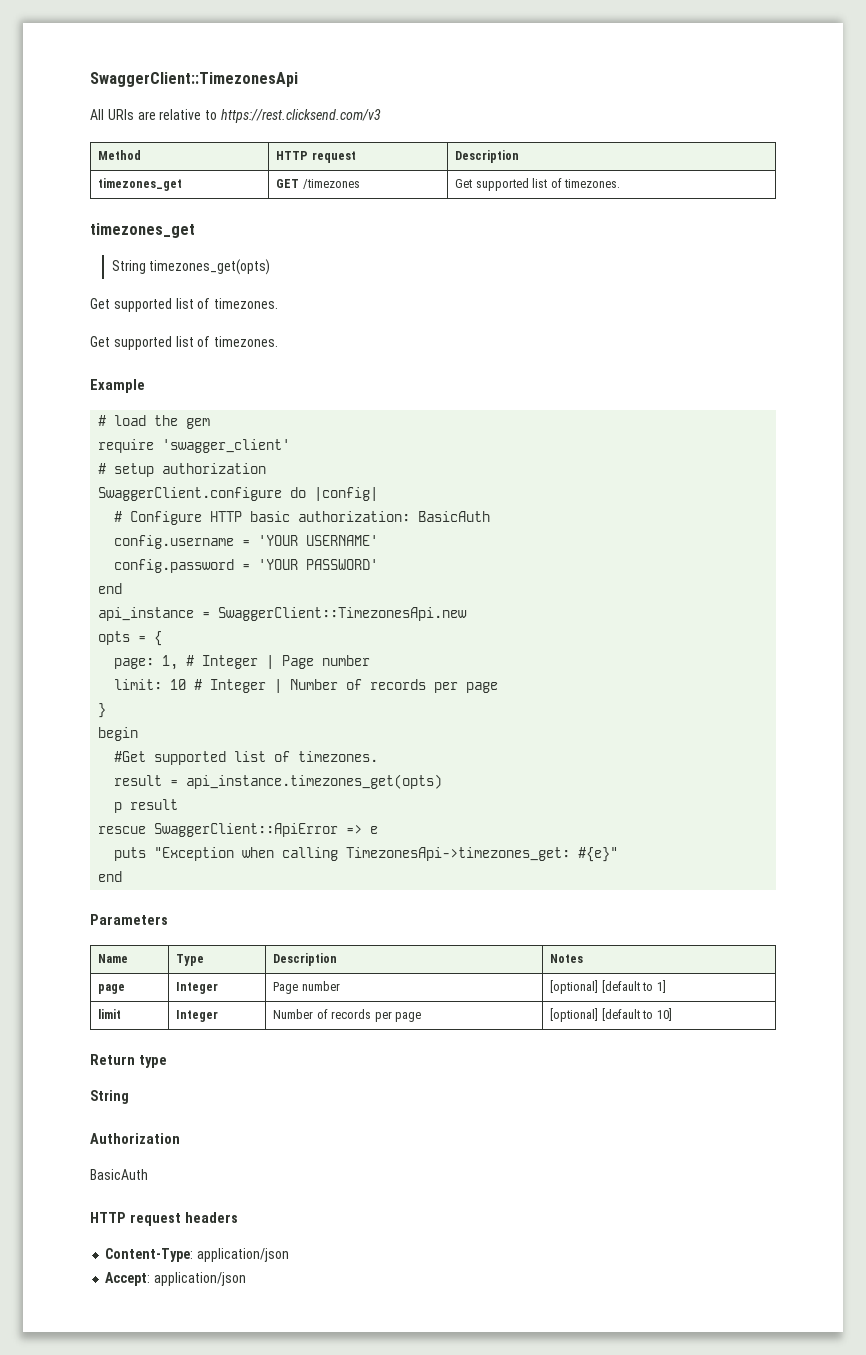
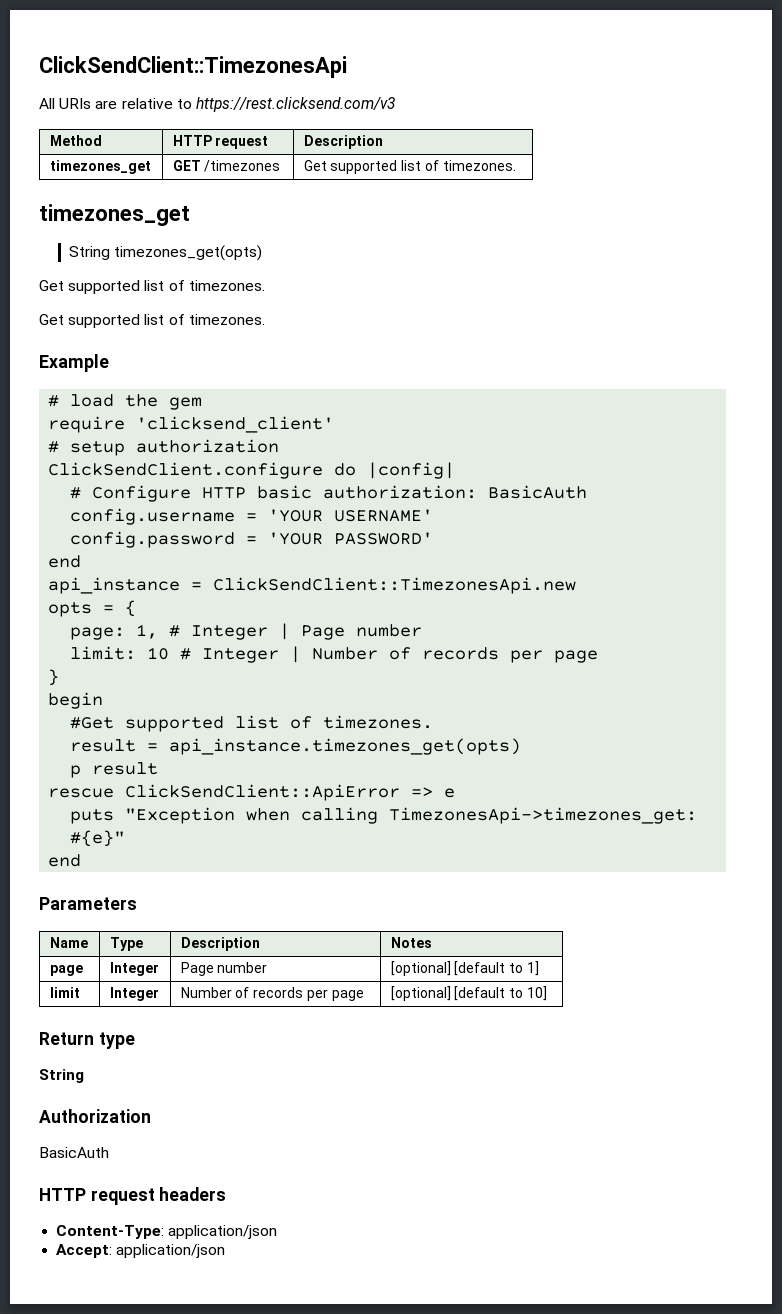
- SwaggerClient::TimezonesApi
+ ClickSendClient::TimezonesApi
- require 'swagger_client'
+ require 'clicksend_client'
- SwaggerClient.configure do |config|
+ ClickSendClient.configure do |config|
- api_instance = SwaggerClient::TimezonesApi.new
+ api_instance = ClickSendClient::TimezonesApi.new
- rescue SwaggerClient::ApiError => e
+ rescue ClickSendClient::ApiError => e

